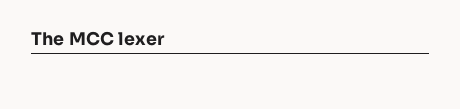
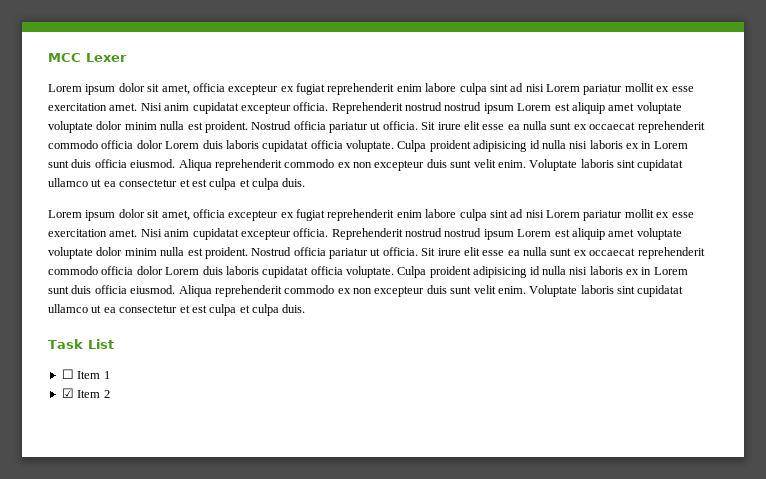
- The MCC lexer
+ MCC Lexer
+ Lorem ipsum dolor sit amet, officia excepteur ex fugiat reprehenderit enim labore culpa sint ad nisi Lorem pariatur mollit ex esse exercitation amet. Nisi anim cupidatat excepteur officia. Reprehenderit nostrud nostrud ipsum Lorem est aliquip amet voluptate voluptate dolor minim nulla est proident. Nostrud officia pariatur ut officia. Sit irure elit esse ea nulla sunt ex occaecat reprehenderit commodo officia dolor Lorem duis laboris cupidatat officia voluptate. Culpa proident adipisicing id nulla nisi laboris ex in Lorem sunt duis officia eiusmod. Aliqua reprehenderit commodo ex non excepteur duis sunt velit enim. Voluptate laboris sint cupidatat ullamco ut ea consectetur et est culpa et culpa duis.
+ Lorem ipsum dolor sit amet, officia excepteur ex fugiat reprehenderit enim labore culpa sint ad nisi Lorem pariatur mollit ex esse exercitation amet. Nisi anim cupidatat excepteur officia. Reprehenderit nostrud nostrud ipsum Lorem est aliquip amet voluptate voluptate dolor minim nulla est proident. Nostrud officia pariatur ut officia. Sit irure elit esse ea nulla sunt ex occaecat reprehenderit commodo officia dolor Lorem duis laboris cupidatat officia voluptate. Culpa proident adipisicing id nulla nisi laboris ex in Lorem sunt duis officia eiusmod. Aliqua reprehenderit commodo ex non excepteur duis sunt velit enim. Voluptate laboris sint cupidatat ullamco ut ea consectetur et est culpa et culpa duis.
+ Task List
+ ☐ Item 1
+ ☑ Item 2

